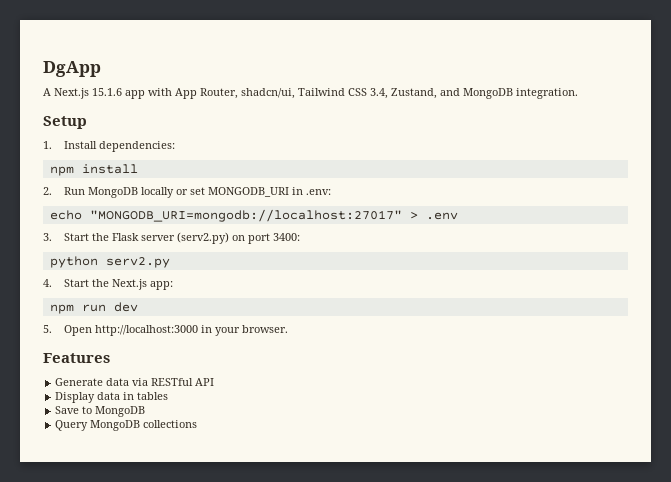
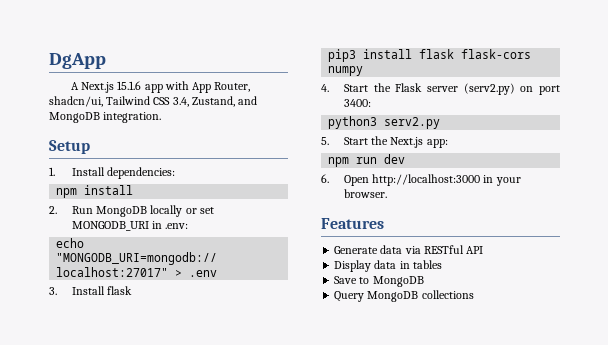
- 3. Start the Flask server (serv2.py) on port 3400:
+ 3. Install flask
+ pip3 install flask flask-cors numpy
+ 4. Start the Flask server (serv2.py) on port 3400:
- python serv2.py
+ python3 serv2.py
- 4. Start the Next.js app:
+ 5. Start the Next.js app:
- 5. Open http://localhost:3000 in your browser.
+ 6. Open http://localhost:3000 in your browser.

